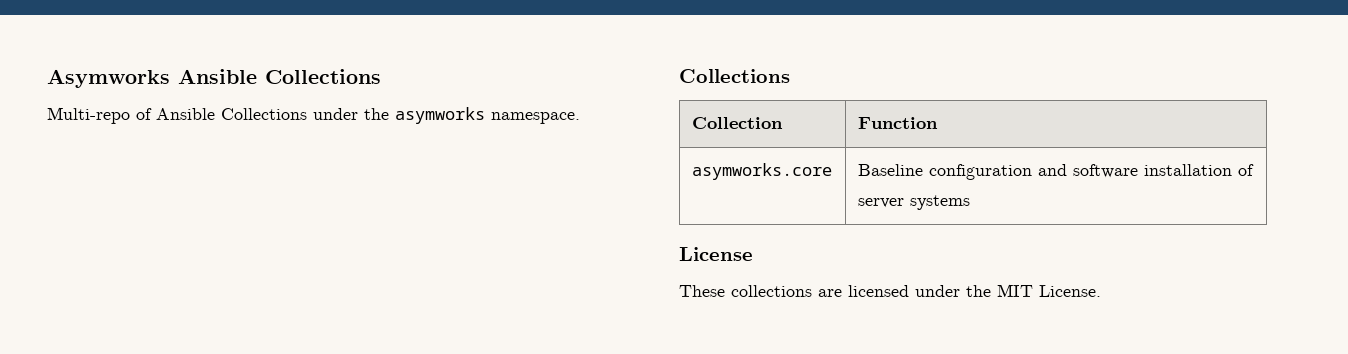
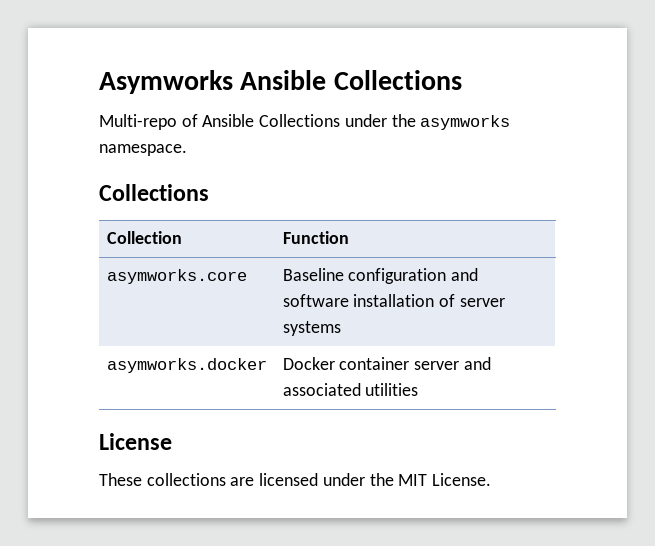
+ asymworks.docker | Docker container server and associated utilities

